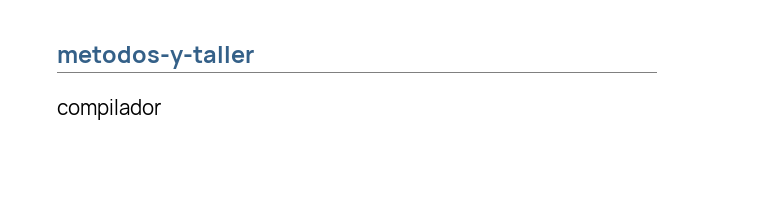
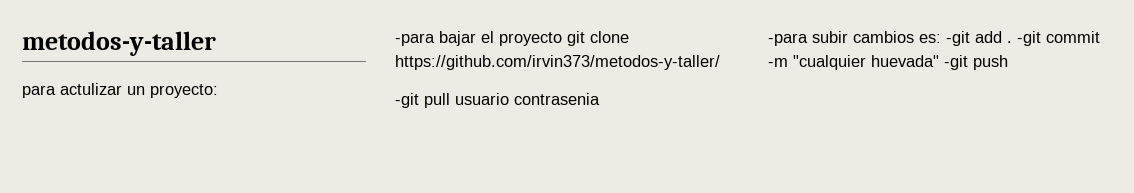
- compilador
+ para actulizar un proyecto:
+ -para bajar el proyecto git clone https://github.com/irvin373/metodos-y-taller/
+ -git pull usuario contrasenia
+ -para subir cambios es: -git add . -git commit -m "cualquier huevada" -git push

